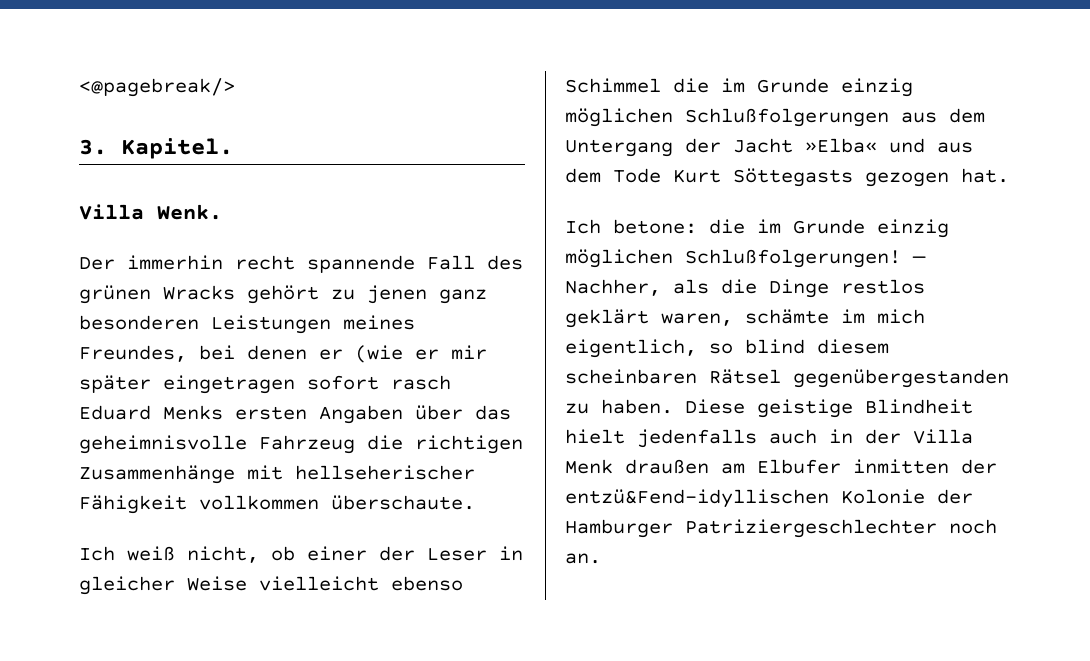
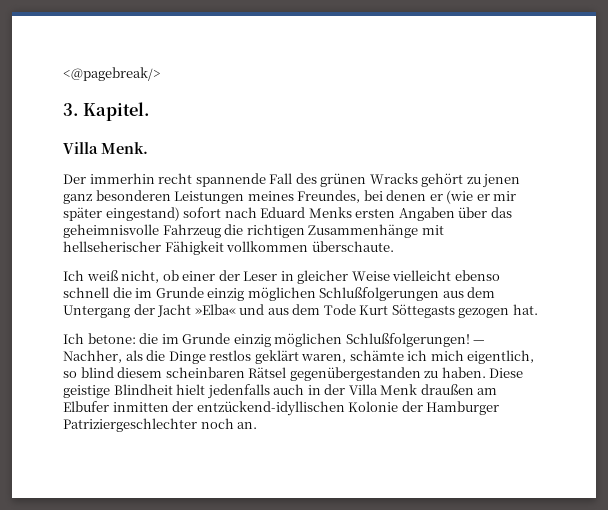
- Villa Wenk.
+ Villa Menk.
- Der immerhin recht spannende Fall des grünen Wracks gehört zu jenen ganz besonderen Leistungen meines Freundes, bei denen er (wie er mir später eingetragen sofort rasch Eduard Menks ersten Angaben über das geheimnisvolle Fahrzeug die richtigen Zusammenhänge mit hellseherischer Fähigkeit vollkommen überschaute.
+ Der immerhin recht spannende Fall des grünen Wracks gehört zu jenen ganz besonderen Leistungen meines Freundes, bei denen er (wie er mir später eingestand) sofort nach Eduard Menks ersten Angaben über das geheimnisvolle Fahrzeug die richtigen Zusammenhänge mit hellseherischer Fähigkeit vollkommen überschaute.
- Ich weiß nicht, ob einer der Leser in gleicher Weise vielleicht ebenso Schimmel die im Grunde einzig möglichen Schlußfolgerungen aus dem Untergang der Jacht »Elba« und aus dem Tode Kurt Söttegasts gezogen hat.
+ Ich weiß nicht, ob einer der Leser in gleicher Weise vielleicht ebenso schnell die im Grunde einzig möglichen Schlußfolgerungen aus dem Untergang der Jacht »Elba« und aus dem Tode Kurt Söttegasts gezogen hat.
- — Nachher, als die Dinge restlos geklärt waren, schämte im mich eigentlich, so blind diesem scheinbaren Rätsel gegenübergestanden zu haben.
+ — Nachher, als die Dinge restlos geklärt waren, schämte ich mich eigentlich, so blind diesem scheinbaren Rätsel gegenübergestanden zu haben.
- Diese geistige Blindheit hielt jedenfalls auch in der Villa Menk draußen am Elbufer inmitten der entzü&Fend-idyllischen Kolonie der Hamburger Patriziergeschlechter noch an.
+ Diese geistige Blindheit hielt jedenfalls auch in der Villa Menk draußen am Elbufer inmitten der entzückend-idyllischen Kolonie der Hamburger Patriziergeschlechter noch an.

